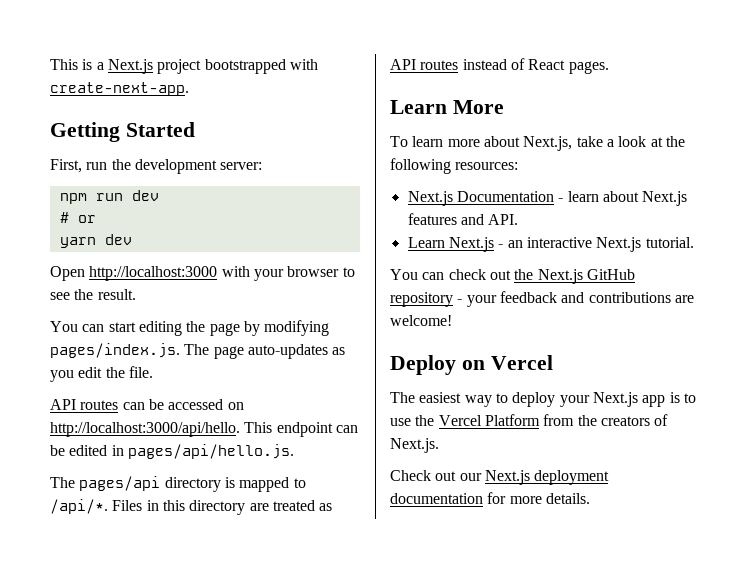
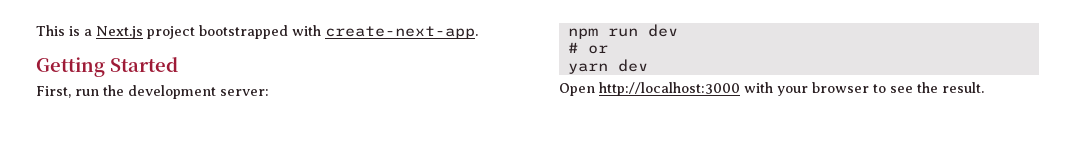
- You can start editing the page by modifying pages/index.js. The page auto-updates as you edit the file.
- API routes can be accessed on http://localhost:3000/api/hello. This endpoint can be edited in pages/api/hello.js.
- The pages/api directory is mapped to /api/*. Files in this directory are treated as API routes instead of React pages.
- Learn More
- To learn more about Next.js, take a look at the following resources:
- Next.js Documentation - learn about Next.js features and API.
- Learn Next.js - an interactive Next.js tutorial.
- You can check out the Next.js GitHub repository - your feedback and contributions are welcome!
- Deploy on Vercel
- The easiest way to deploy your Next.js app is to use the Vercel Platform from the creators of Next.js.
- Check out our Next.js deployment documentation for more details.

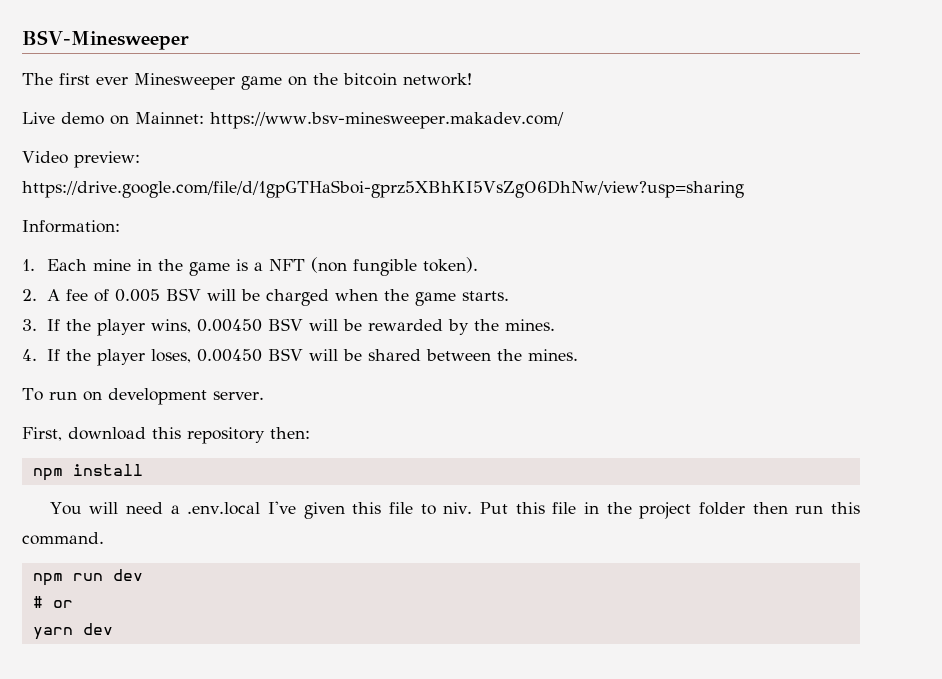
- This is a Next.js project bootstrapped with create-next-app.
- Getting Started
- First, run the development server:
+ BSV-Minesweeper
+ The first ever Minesweeper game on the bitcoin network!
+ Live demo on Mainnet: https://www.bsv-minesweeper.makadev.com/
+ Video preview: https://drive.google.com/file/d/1gpGTHaSboi-gprz5XBhKI5VsZgO6DhNw/view?usp=sharing
+ Information:
+ 1. Each mine in the game is a NFT (non fungible token).
+ 2. A fee of 0.005 BSV will be charged when the game starts.
+ 3. If the player wins, 0.00450 BSV will be rewarded by the mines.
+ 4. If the player loses, 0.00450 BSV will be shared between the mines.
+ To run on development server.
+ First, download this repository then:
+ npm install
+ You will need a .env.local I've given this file to niv. Put this file in the project folder then run this command.
- Open http://localhost:3000 with your browser to see the result.

